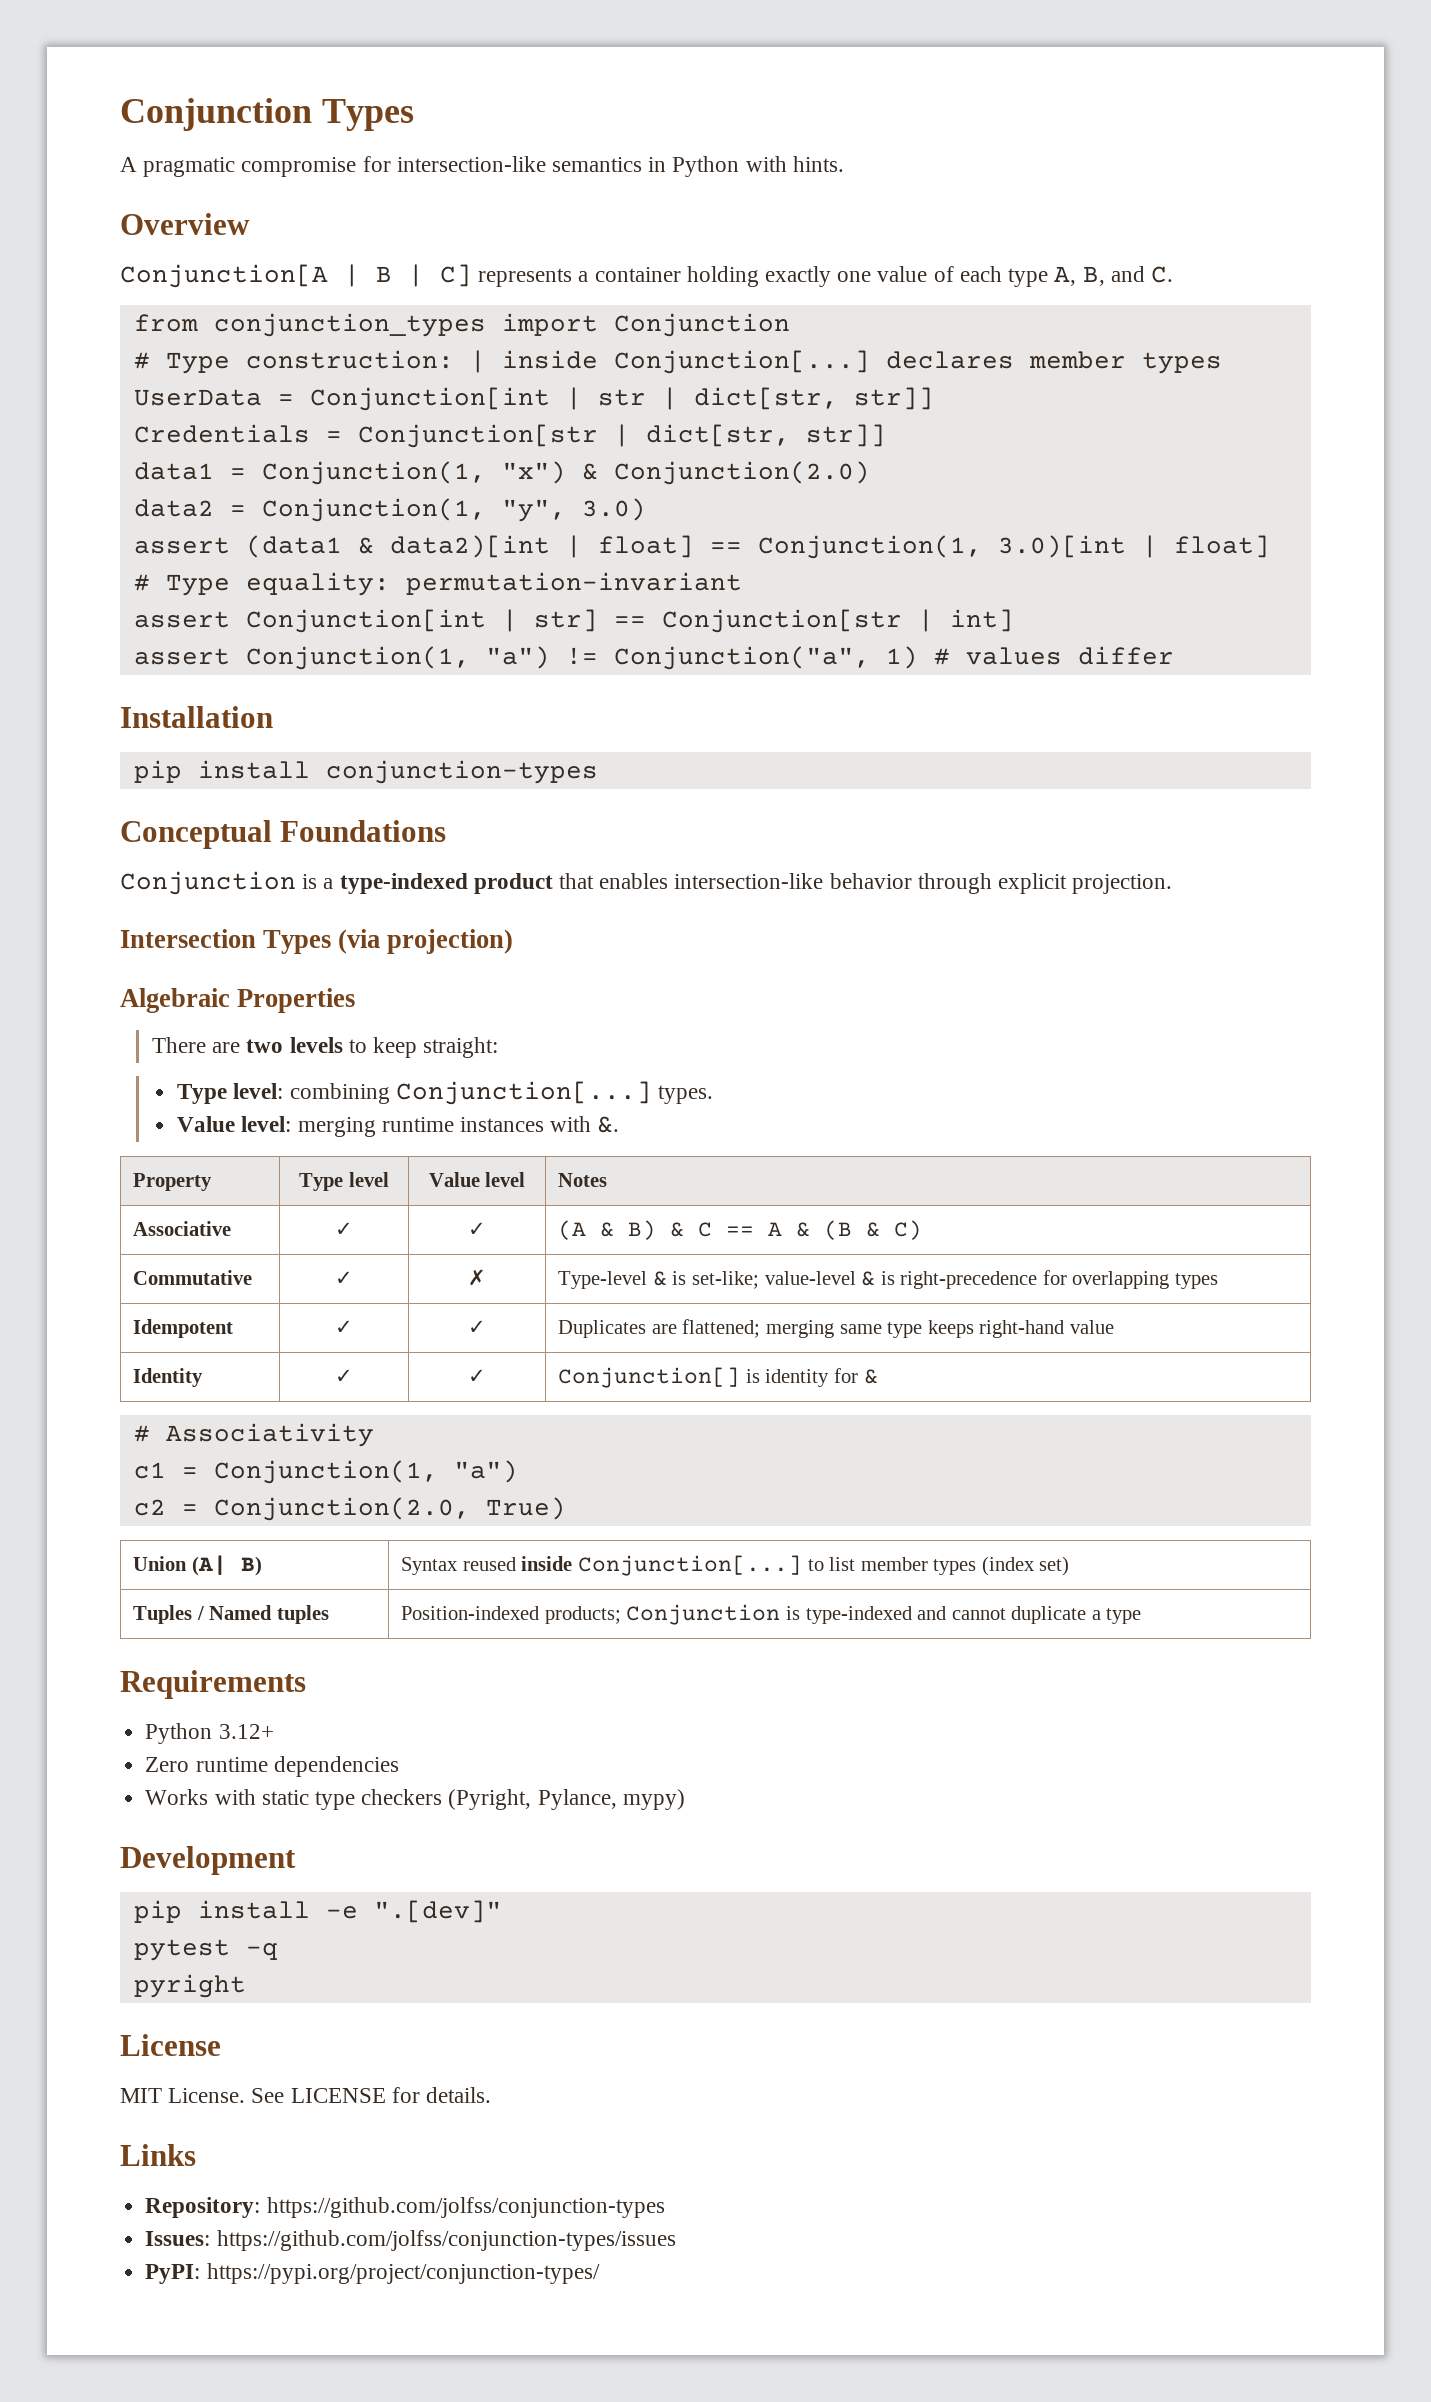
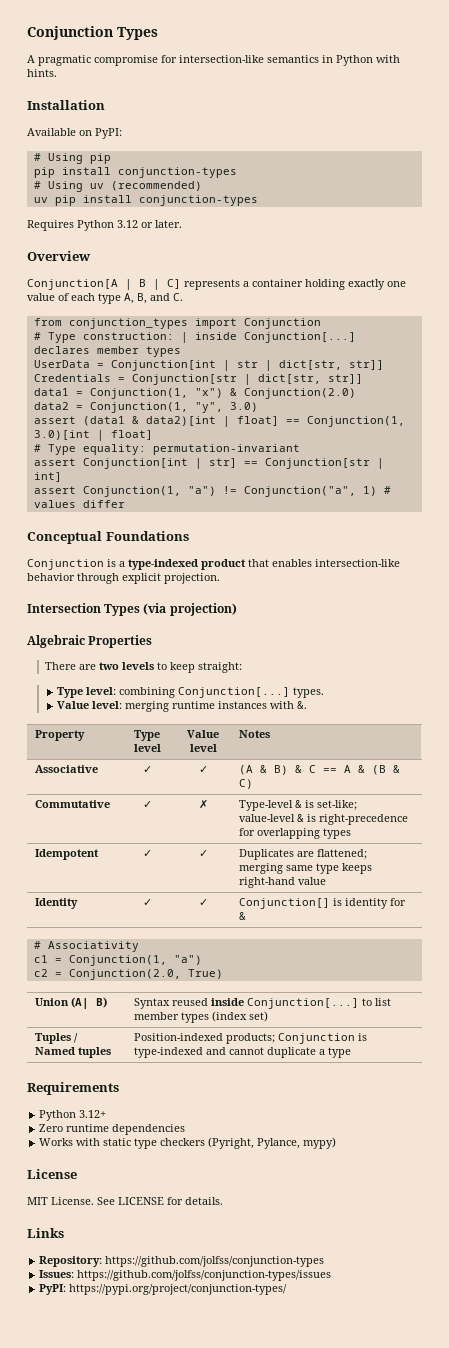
+ Installation
+ Available on PyPI:
+ # Using pip
+ pip install conjunction-types
+ # Using uv (recommended)
+ uv pip install conjunction-types
+ Requires Python 3.12 or later.
- Installation
- pip install conjunction-types
- Development
- pip install -e ".[dev]"
- pytest -q
- pyright

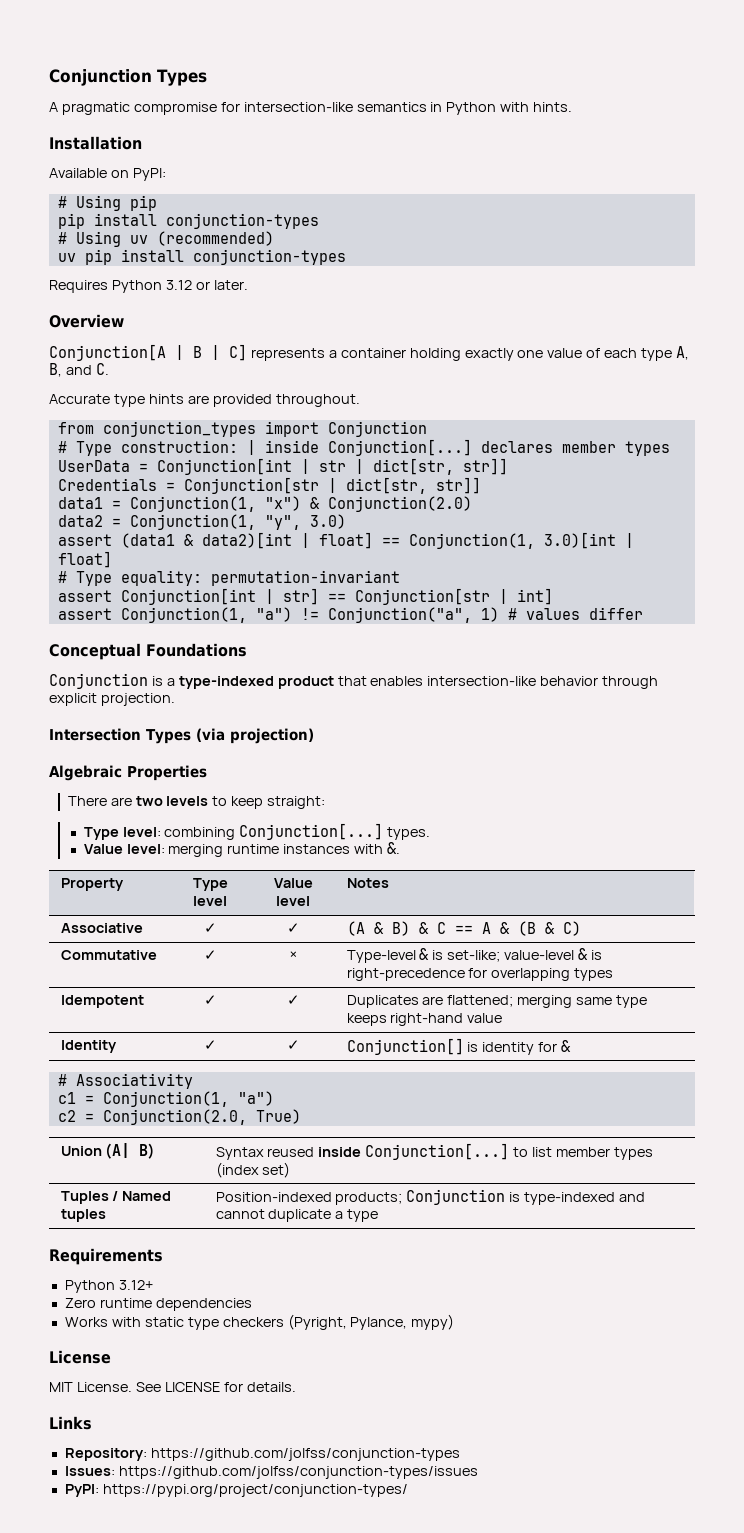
+ Accurate type hints are provided throughout.
- Commutative | ✓ | ✗ | Type-level & is set-like; value-level & is right-precedence for overlapping types
+ Commutative | ✓ | × | Type-level & is set-like; value-level & is right-precedence for overlapping types

